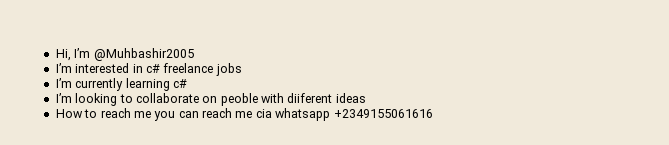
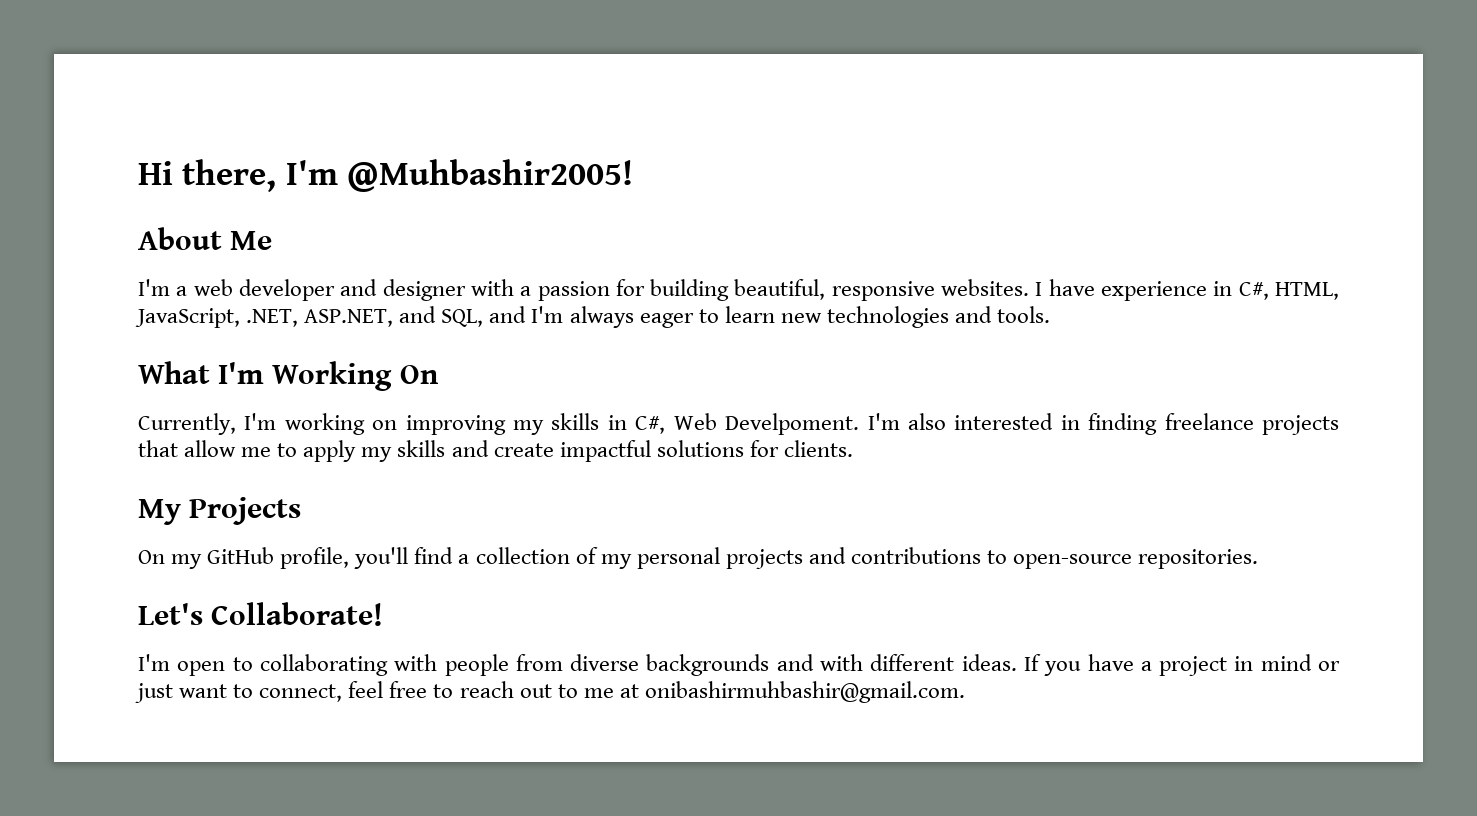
- Hi, I’m @Muhbashir2005
- I’m interested in c# freelance jobs
- I’m currently learning c#
- I’m looking to collaborate on peoble with diiferent ideas
- How to reach me you can reach me cia whatsapp +2349155061616
+ Hi there, I'm @Muhbashir2005!
+ About Me
+ I'm a web developer and designer with a passion for building beautiful, responsive websites. I have experience in C#, HTML, JavaScript, .NET, ASP.NET, and SQL, and I'm always eager to learn new technologies and tools.
+ What I'm Working On
+ Currently, I'm working on improving my skills in C#, Web Develpoment. I'm also interested in finding freelance projects that allow me to apply my skills and create impactful solutions for clients.
+ My Projects
+ On my GitHub profile, you'll find a collection of my personal projects and contributions to open-source repositories.
+ Let's Collaborate!
+ I'm open to collaborating with people from diverse backgrounds and with different ideas. If you have a project in mind or just want to connect, feel free to reach out to me at onibashirmuhbashir@gmail.com.

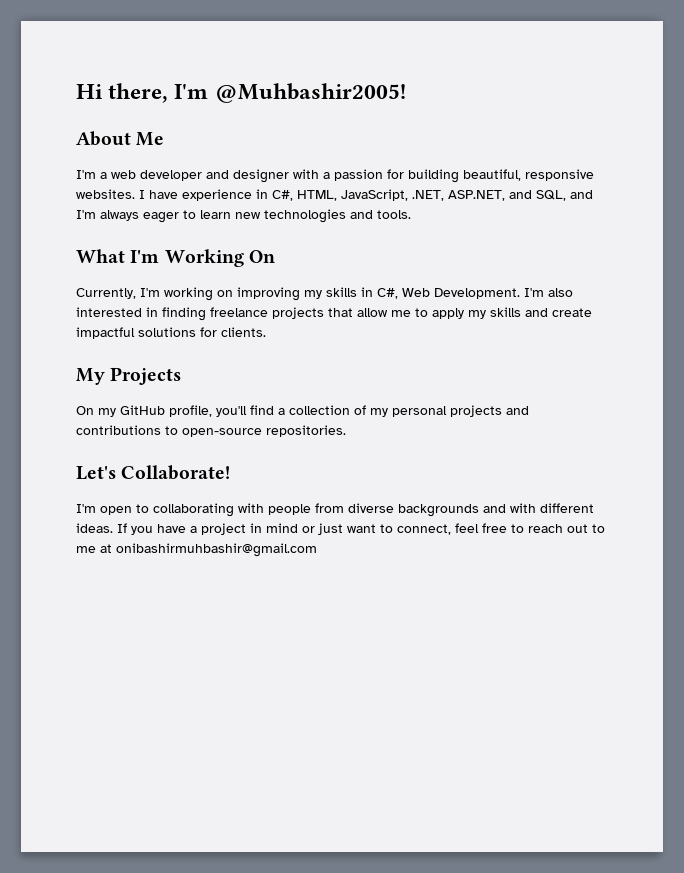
- Currently, I'm working on improving my skills in C#, Web Develpoment.
+ Currently, I'm working on improving my skills in C#, Web Development.
- If you have a project in mind or just want to connect, feel free to reach out to me at onibashirmuhbashir@gmail.com.
+ If you have a project in mind or just want to connect, feel free to reach out to me at onibashirmuhbashir@gmail.com

